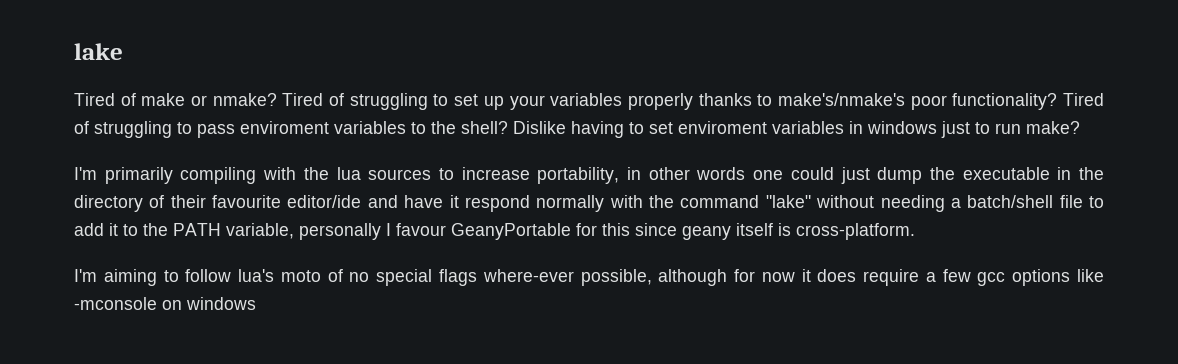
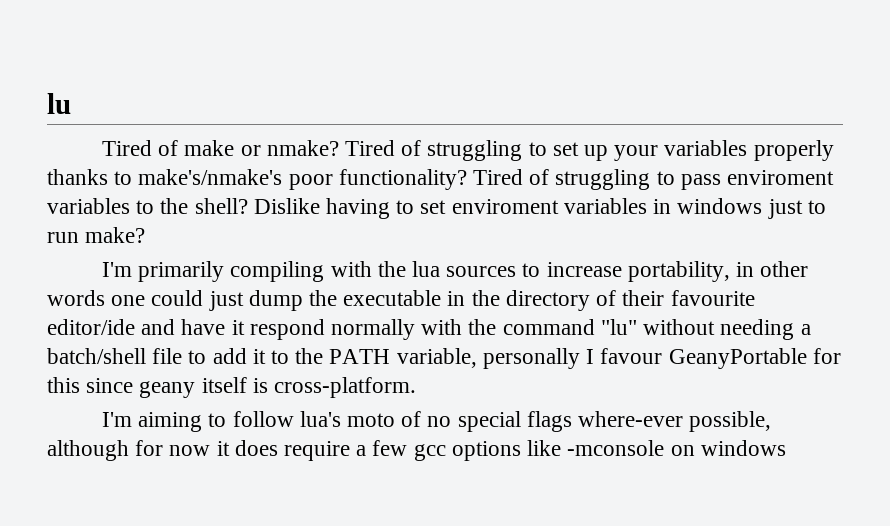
- lake
+ lu
- I'm primarily compiling with the lua sources to increase portability, in other words one could just dump the executable in the directory of their favourite editor/ide and have it respond normally with the command "lake" without needing a batch/shell file to add it to the PATH variable, personally I favour GeanyPortable for this since geany itself is cross-platform.
+ I'm primarily compiling with the lua sources to increase portability, in other words one could just dump the executable in the directory of their favourite editor/ide and have it respond normally with the command "lu" without needing a batch/shell file to add it to the PATH variable, personally I favour GeanyPortable for this since geany itself is cross-platform.

